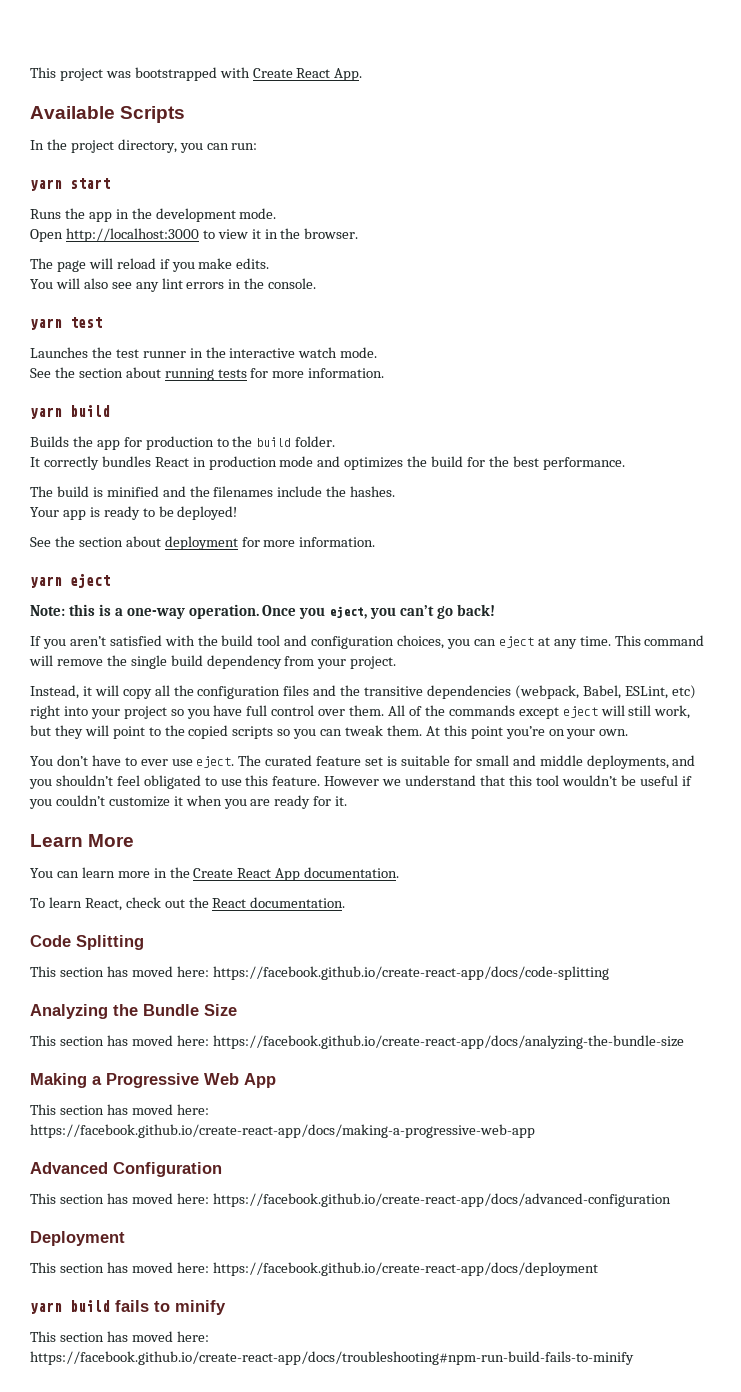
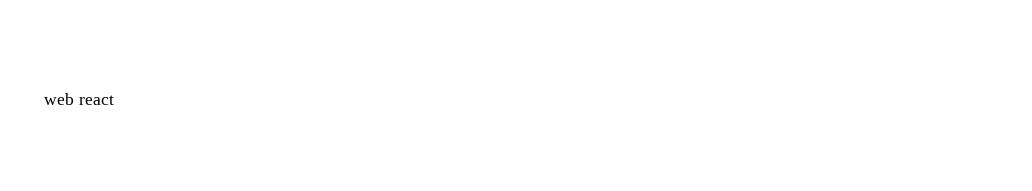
- This project was bootstrapped with Create React App.
- Available Scripts
- In the project directory, you can run:
- yarn start
- Runs the app in the development mode.
- Open http://localhost:3000 to view it in the browser.
- The page will reload if you make edits.
- You will also see any lint errors in the console.
- yarn test
- Launches the test runner in the interactive watch mode.
- See the section about running tests for more information.
- yarn build
- Builds the app for production to the build folder.
- It correctly bundles React in production mode and optimizes the build for the best performance.
- The build is minified and the filenames include the hashes.
- Your app is ready to be deployed!
- See the section about deployment for more information.
- yarn eject
- Note: this is a one-way operation. Once you eject, you can’t go back!
- If you aren’t satisfied with the build tool and configuration choices, you can eject at any time. This command will remove the single build dependency from your project.
- Instead, it will copy all the configuration files and the transitive dependencies (webpack, Babel, ESLint, etc) right into your project so you have full control over them. All of the commands except eject will still work, but they will point to the copied scripts so you can tweak them. At this point you’re on your own.
- You don’t have to ever use eject. The curated feature set is suitable for small and middle deployments, and you shouldn’t feel obligated to use this feature. However we understand that this tool wouldn’t be useful if you couldn’t customize it when you are ready for it.
- Learn More
- You can learn more in the Create React App documentation.
- To learn React, check out the React documentation.
- Code Splitting
- This section has moved here: https://facebook.github.io/create-react-app/docs/code-splitting
- Analyzing the Bundle Size
- This section has moved here: https://facebook.github.io/create-react-app/docs/analyzing-the-bundle-size
- Making a Progressive Web App
- This section has moved here: https://facebook.github.io/create-react-app/docs/making-a-progressive-web-app
- Advanced Configuration
- This section has moved here: https://facebook.github.io/create-react-app/docs/advanced-configuration
- Deployment
- This section has moved here: https://facebook.github.io/create-react-app/docs/deployment
- yarn build fails to minify
- This section has moved here: https://facebook.github.io/create-react-app/docs/troubleshooting#npm-run-build-fails-to-minify
+ web react

